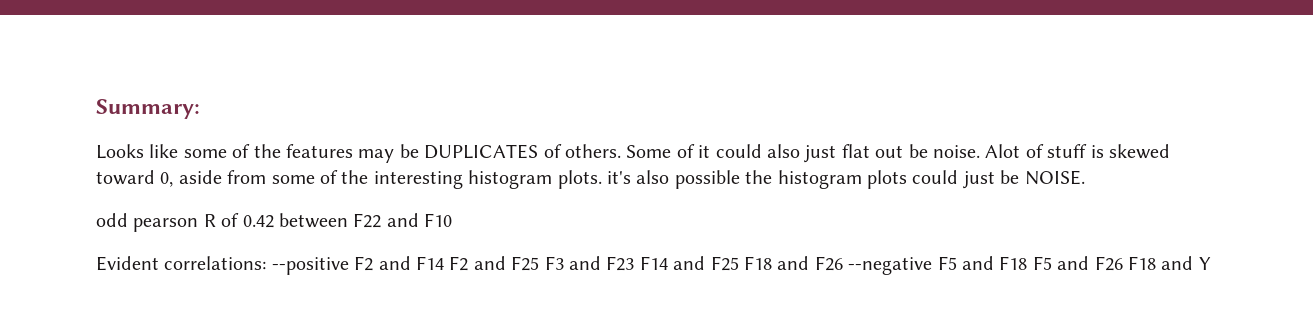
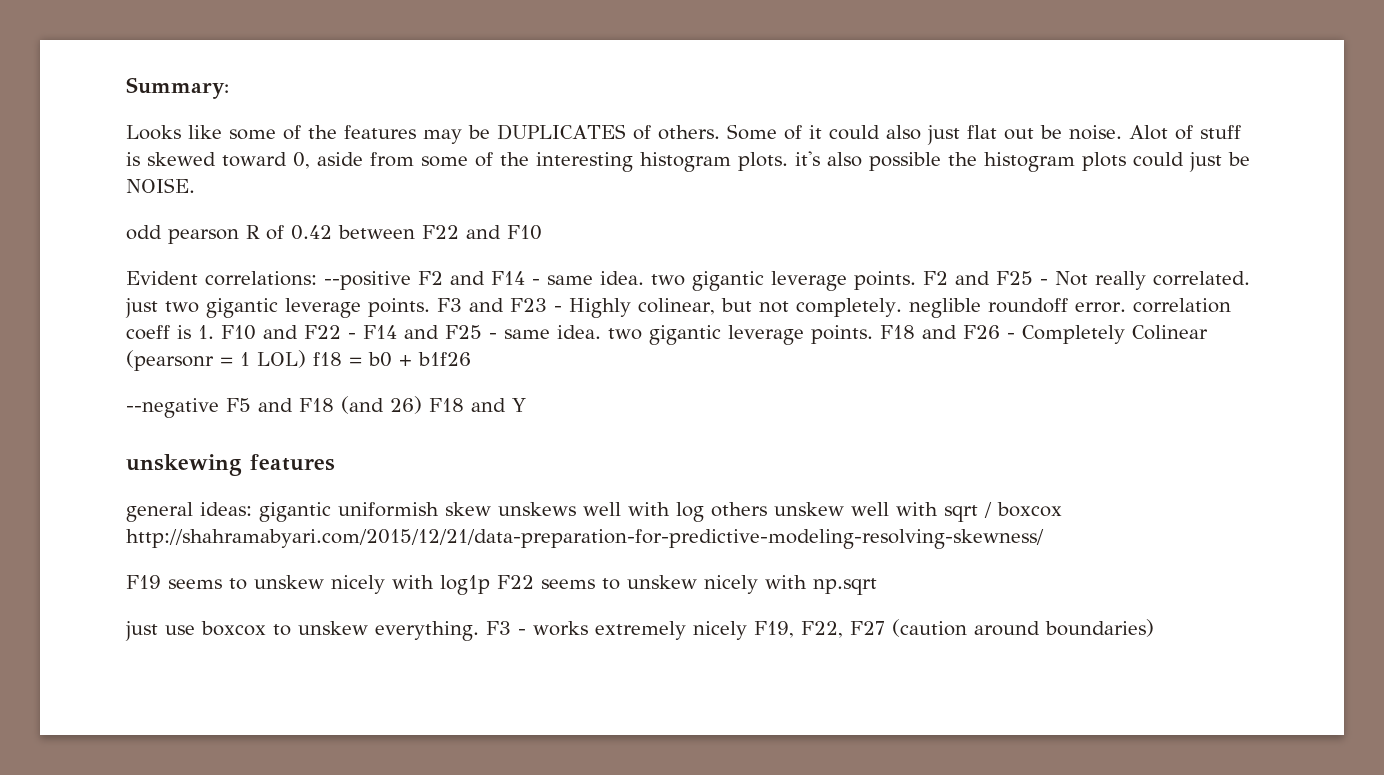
- Evident correlations: --positive F2 and F14 F2 and F25 F3 and F23 F14 and F25 F18 and F26 --negative F5 and F18 F5 and F26 F18 and Y
+ Evident correlations: --positive F2 and F14 - same idea. two gigantic leverage points. F2 and F25 - Not really correlated. just two gigantic leverage points. F3 and F23 - Highly colinear, but not completely. neglible roundoff error. correlation coeff is 1. F10 and F22 - F14 and F25 - same idea. two gigantic leverage points. F18 and F26 - Completely Colinear (pearsonr = 1 LOL) f18 = b0 + b1f26
+ --negative F5 and F18 (and 26) F18 and Y
+ unskewing features
+ general ideas: gigantic uniformish skew unskews well with log others unskew well with sqrt / boxcox http://shahramabyari.com/2015/12/21/data-preparation-for-predictive-modeling-resolving-skewness/
+ F19 seems to unskew nicely with log1p F22 seems to unskew nicely with np.sqrt
+ just use boxcox to unskew everything. F3 - works extremely nicely F19, F22, F27 (caution around boundaries)

